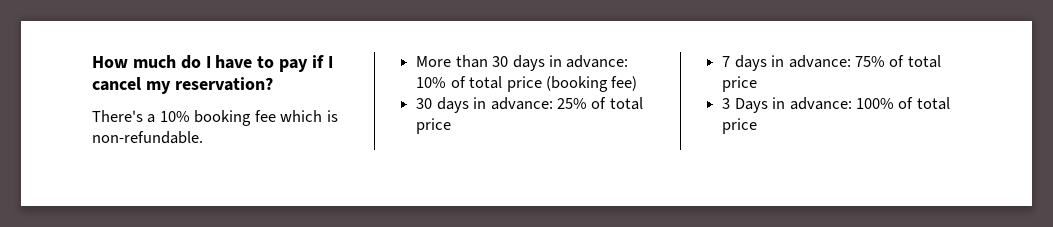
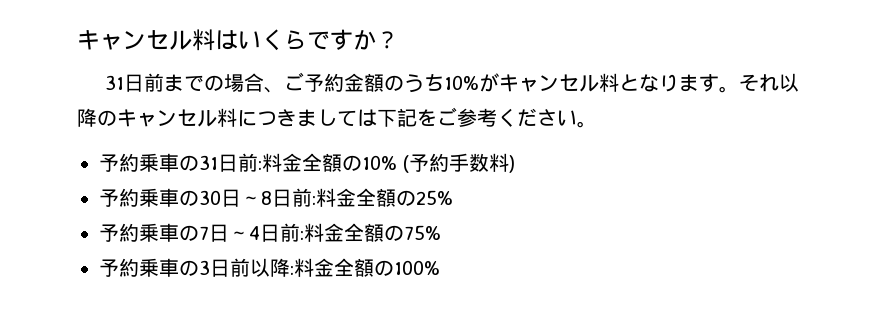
- How much do I have to pay if I cancel my reservation?
- There's a 10% booking fee which is non-refundable.
- More than 30 days in advance: 10% of total price (booking fee)
- 30 days in advance: 25% of total price
- 7 days in advance: 75% of total price
- 3 Days in advance: 100% of total price
+ キャンセル料はいくらですか？
+ 31日前までの場合、ご予約金額のうち10%がキャンセル料となります。それ以降のキャンセル料につきましては下記をご参考ください。
+ 予約乗車の31日前:料金全額の10% (予約手数料)
+ 予約乗車の30日～8日前:料金全額の25%
+ 予約乗車の7日～4日前:料金全額の75%
+ 予約乗車の3日前以降:料金全額の100%

